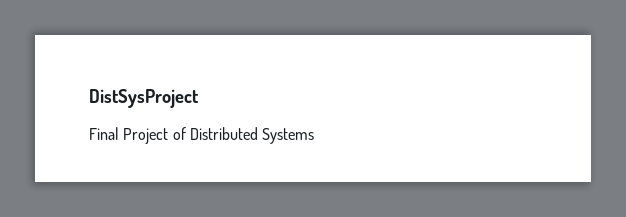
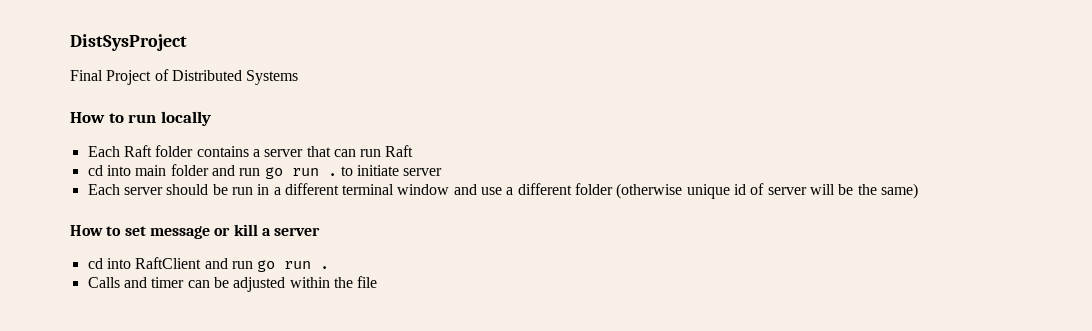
+ How to run locally
+ Each Raft folder contains a server that can run Raft
+ cd into main folder and run go run . to initiate server
+ Each server should be run in a different terminal window and use a different folder (otherwise unique id of server will be the same)
+ How to set message or kill a server
+ cd into RaftClient and run go run .
+ Calls and timer can be adjusted within the file

